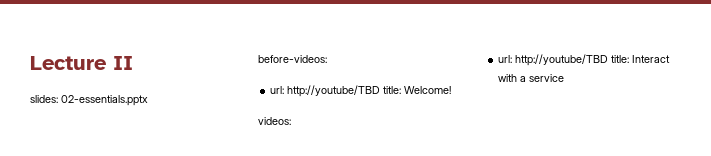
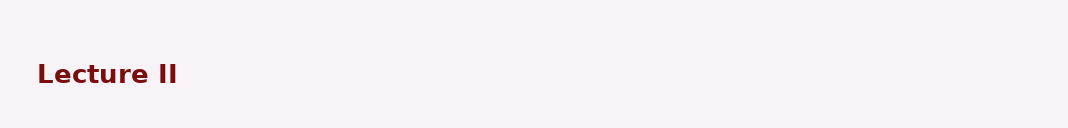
- slides: 02-essentials.pptx
- before-videos:
- url: http://youtube/TBD title: Welcome!
- videos:
- url: http://youtube/TBD title: Interact with a service

